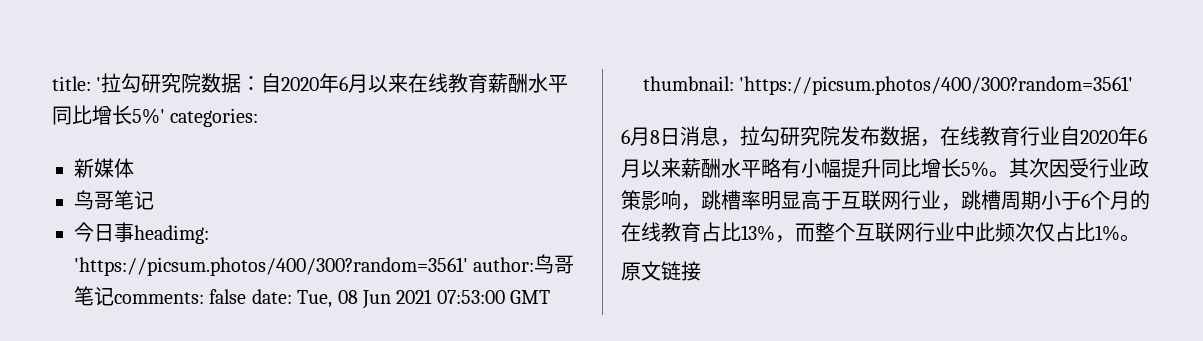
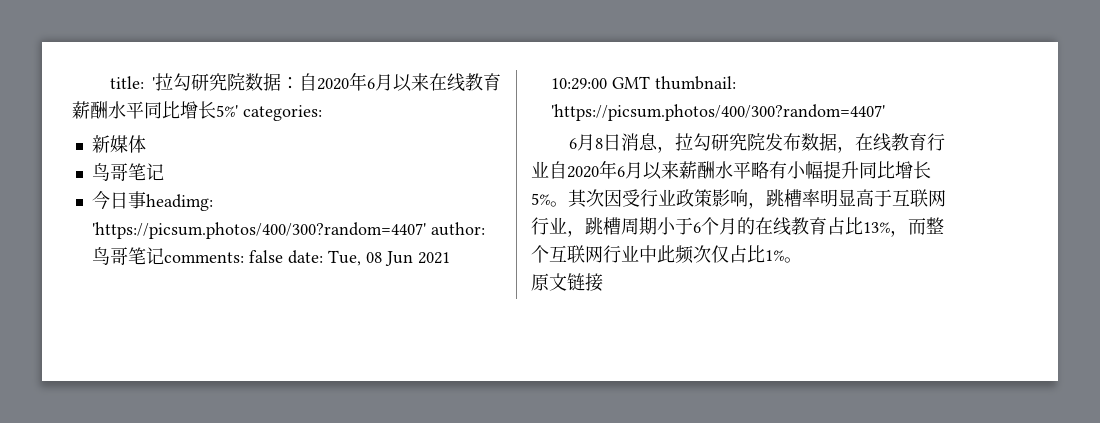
- 今日事headimg: 'https://picsum.photos/400/300?random=3561' author:鸟哥笔记comments: false date: Tue, 08 Jun 2021 07:53:00 GMT thumbnail: 'https://picsum.photos/400/300?random=3561'
+ 今日事headimg: 'https://picsum.photos/400/300?random=4407' author:鸟哥笔记comments: false date: Tue, 08 Jun 2021 10:29:00 GMT thumbnail: 'https://picsum.photos/400/300?random=4407'

